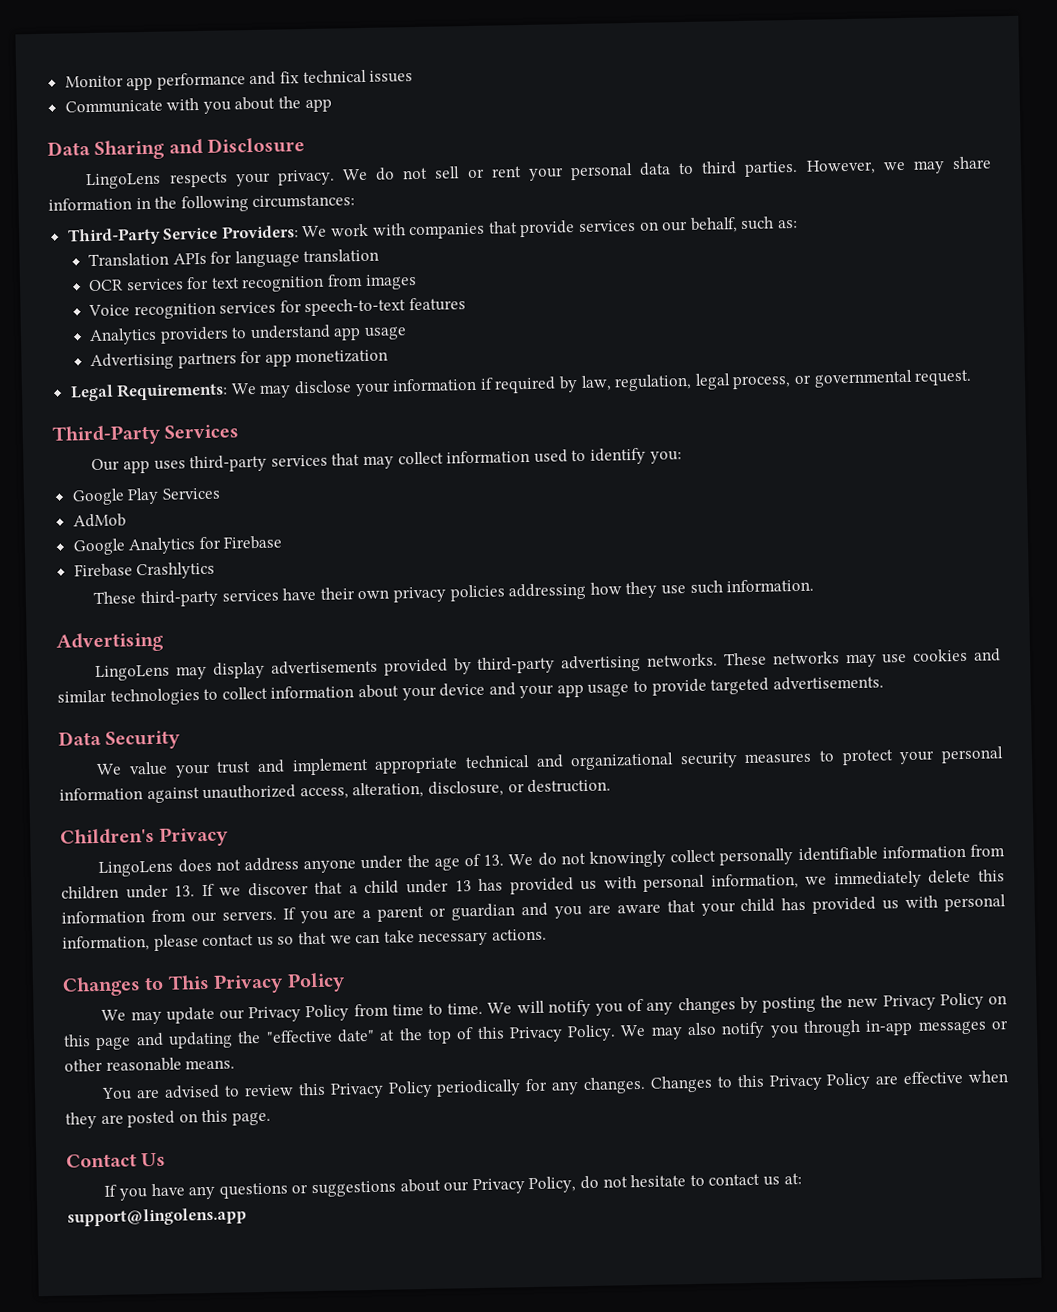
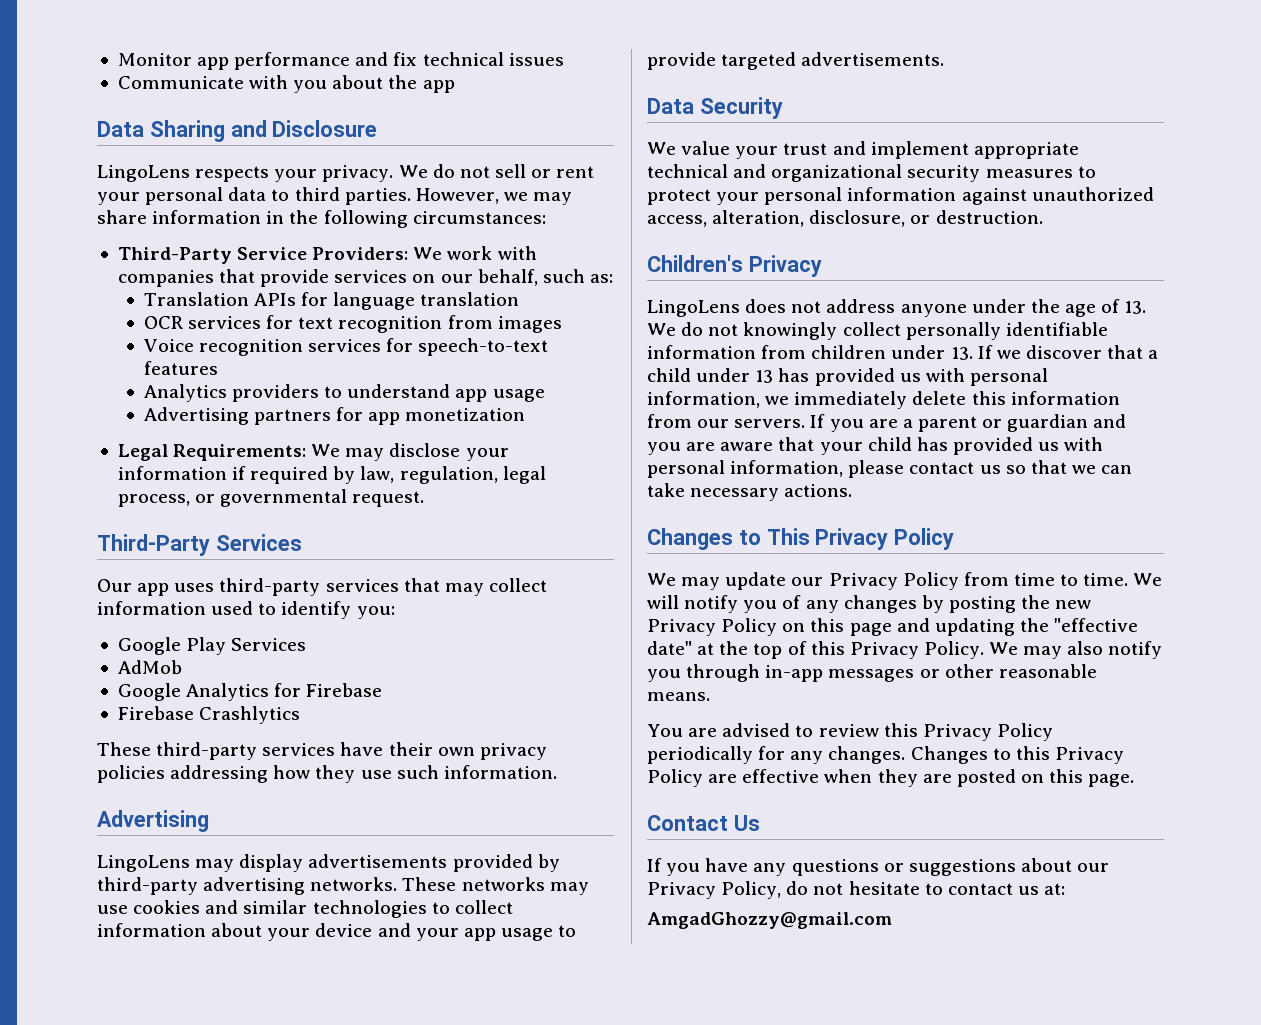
- support@lingolens.app
+ AmgadGhozzy@gmail.com

